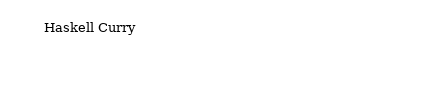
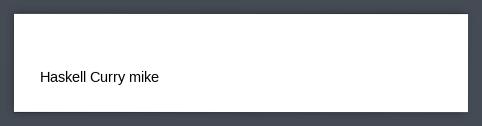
- Haskell Curry
+ Haskell Curry mike

